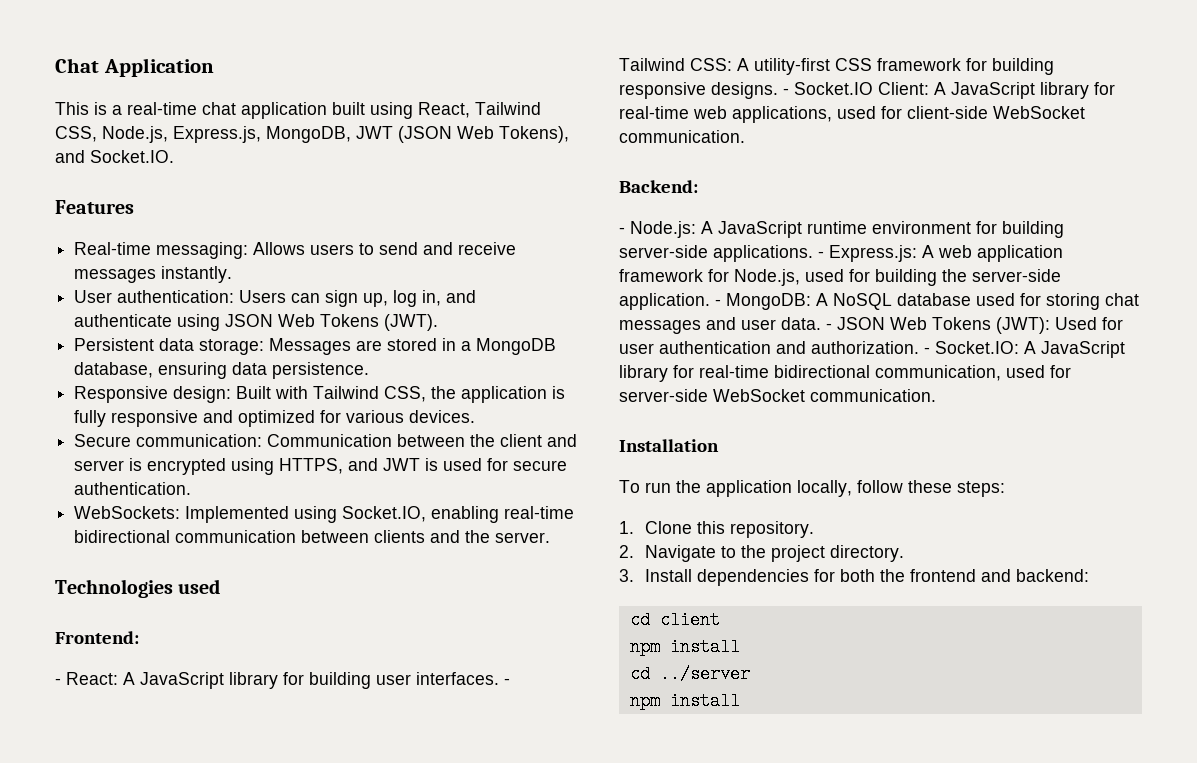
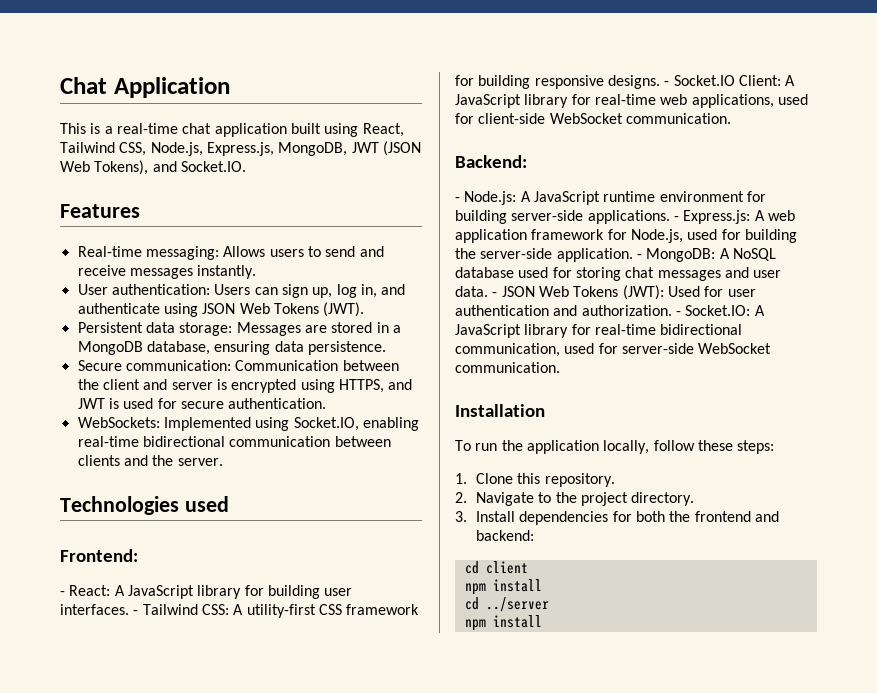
- Responsive design: Built with Tailwind CSS, the application is fully responsive and optimized for various devices.

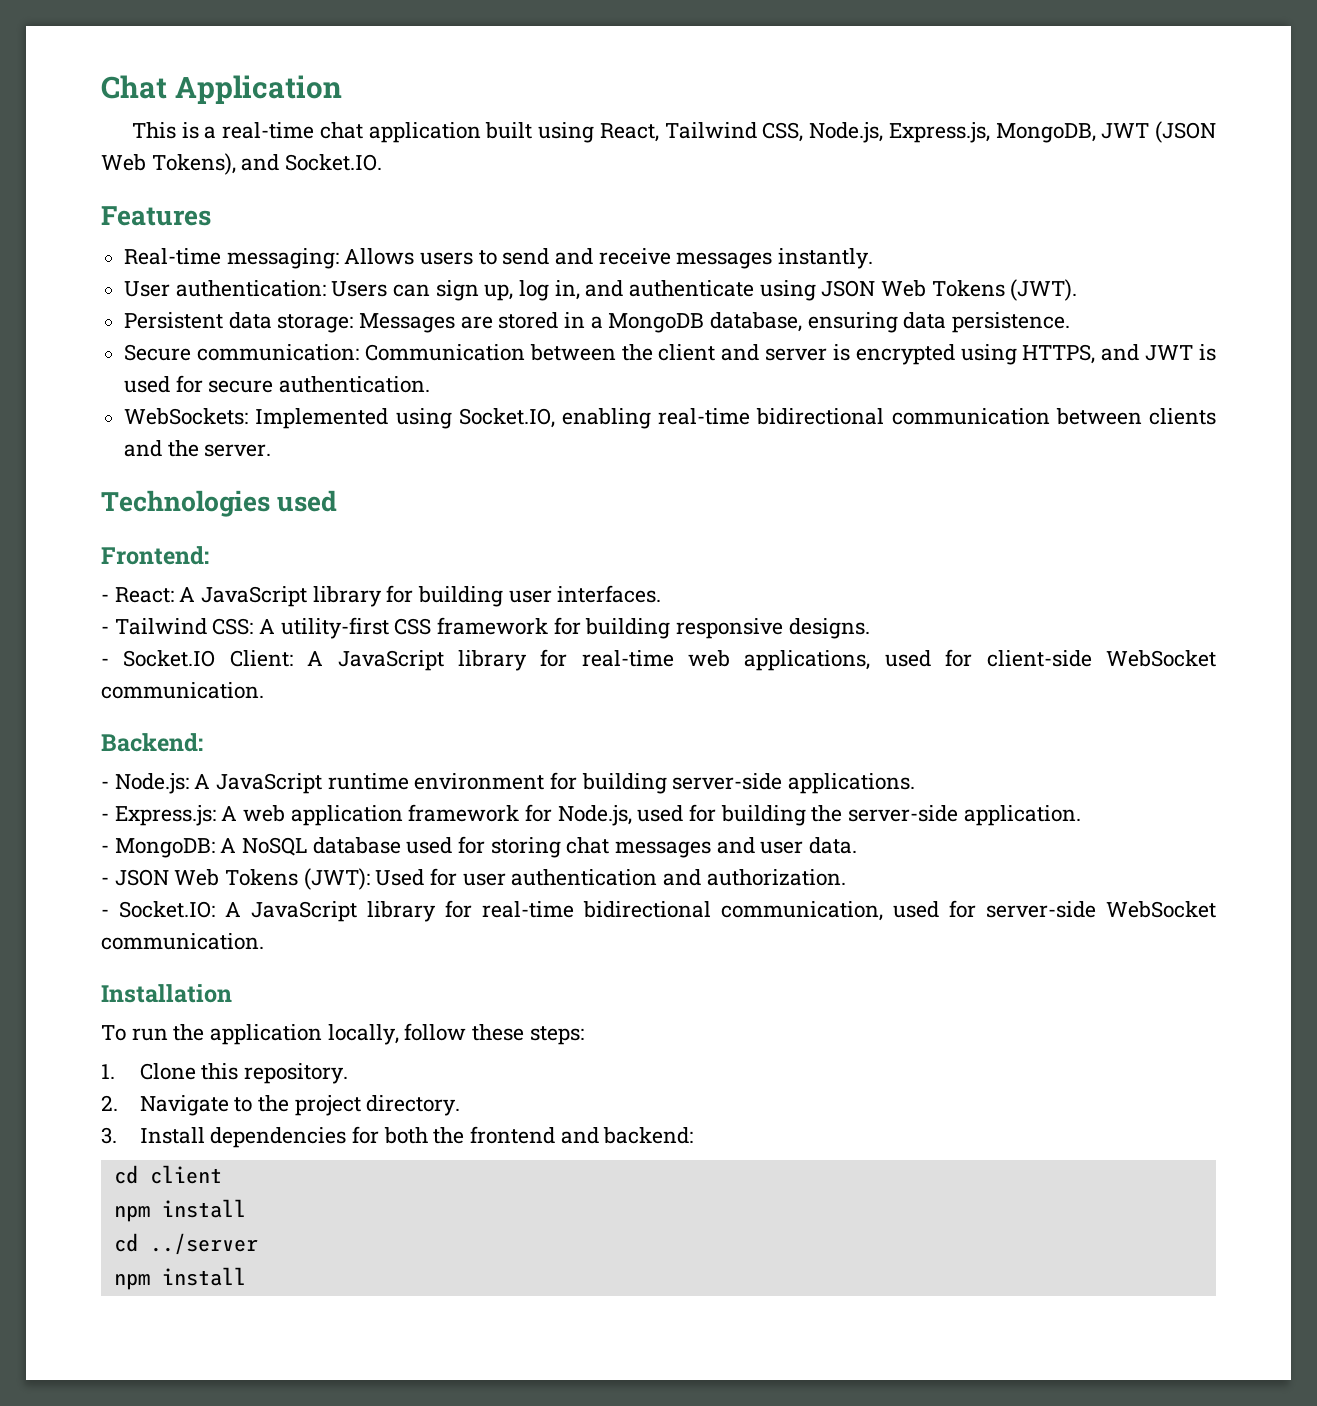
- - React: A JavaScript library for building user interfaces. - Tailwind CSS: A utility-first CSS framework for building responsive designs. - Socket.IO Client: A JavaScript library for real-time web applications, used for client-side WebSocket communication.
+ - React: A JavaScript library for building user interfaces.
+ - Tailwind CSS: A utility-first CSS framework for building responsive designs.
+ - Socket.IO Client: A JavaScript library for real-time web applications, used for client-side WebSocket communication.
- A JavaScript runtime environment for building server-side applications. - Express.js:
+ A JavaScript runtime environment for building server-side applications.
+ - Express.js:
- A web application framework for Node.js, used for building the server-side application. - MongoDB:
+ A web application framework for Node.js, used for building the server-side application.
+ - MongoDB:
- A NoSQL database used for storing chat messages and user data. - JSON Web Tokens (JWT):
+ A NoSQL database used for storing chat messages and user data.
+ - JSON Web Tokens (JWT):
- Used for user authentication and authorization. - Socket.IO:
+ Used for user authentication and authorization.
+ - Socket.IO:

